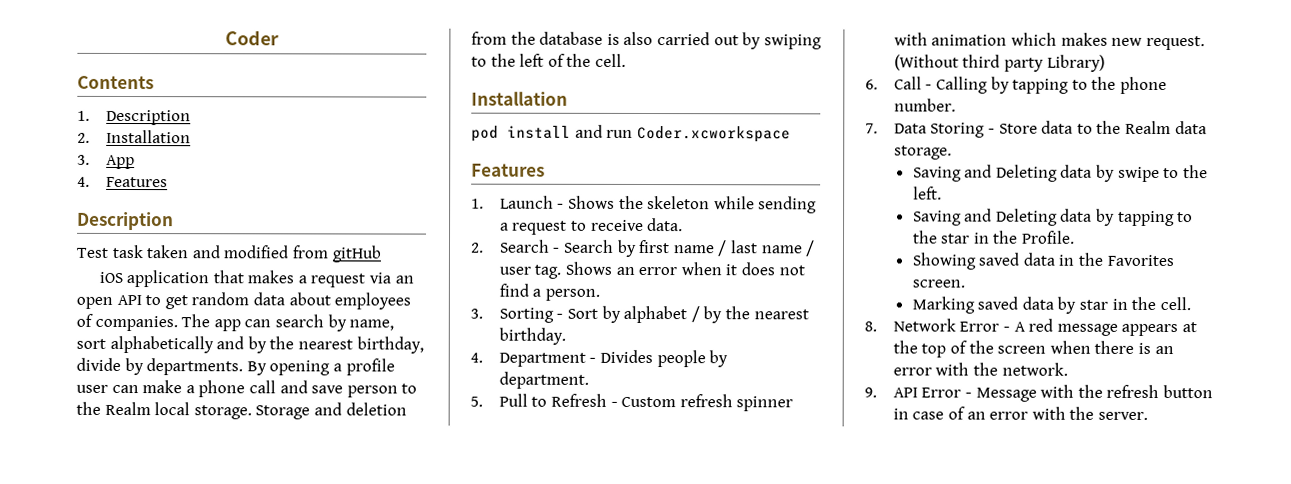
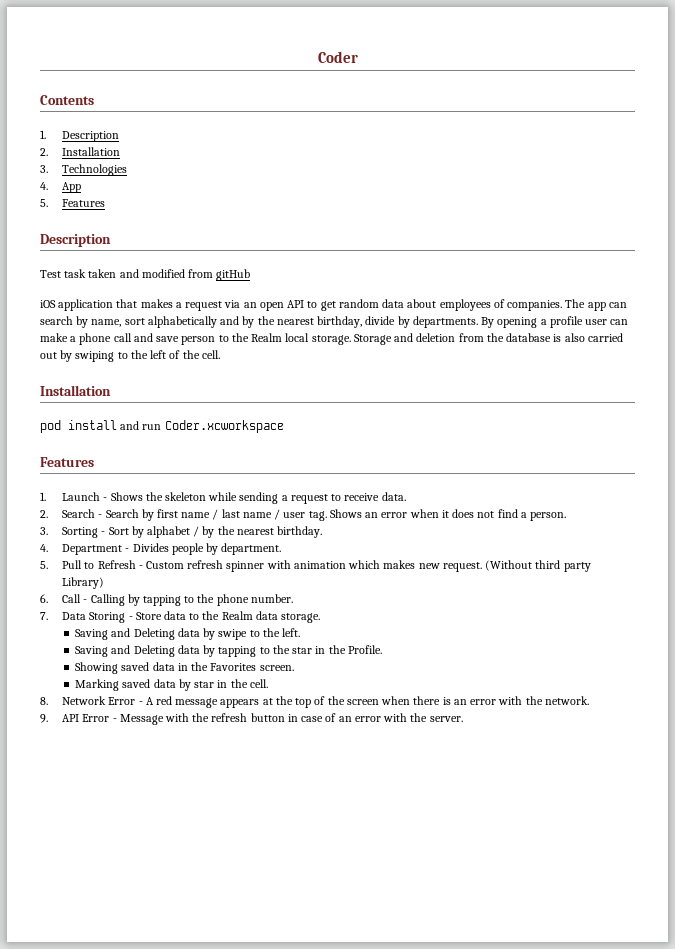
- 3. App
+ 3. Technologies
+ 4. App
- 4. Features
+ 5. Features

